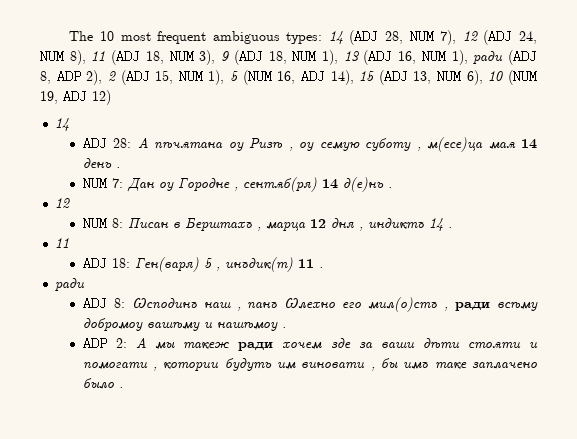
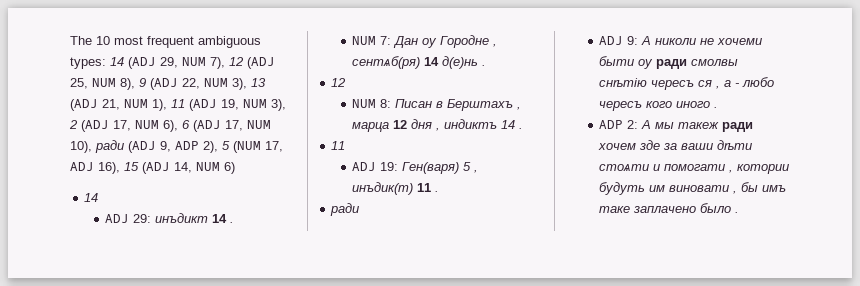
- The 10 most frequent ambiguous types: 14 (ADJ 28, NUM 7), 12 (ADJ 24, NUM 8), 11 (ADJ 18, NUM 3), 9 (ADJ 18, NUM 1), 13 (ADJ 16, NUM 1), ради (ADJ 8, ADP 2), 2 (ADJ 15, NUM 1), 5 (NUM 16, ADJ 14), 15 (ADJ 13, NUM 6), 10 (NUM 19, ADJ 12)
+ The 10 most frequent ambiguous types: 14 (ADJ 29, NUM 7), 12 (ADJ 25, NUM 8), 9 (ADJ 22, NUM 3), 13 (ADJ 21, NUM 1), 11 (ADJ 19, NUM 3), 2 (ADJ 17, NUM 6), 6 (ADJ 17, NUM 10), ради (ADJ 9, ADP 2), 5 (NUM 17, ADJ 16), 15 (ADJ 14, NUM 6)
  14
- ADJ 28: А пѣчѧтана оу Ризѣ , оу семую суботу , м(есе)ца маѧ 14 день .
+ ADJ 29: инъдикт 14 .
- ADJ 18: Ген(варя) 5 , инъдик(т) 11 .
+ ADJ 19: Ген(варя) 5 , инъдик(т) 11 .
- ADJ 8: Ѡсподинъ наш , панъ Ѡлехно его мил(о)стъ , ради всѣму добромоу вашѣму и нашѣмоу .
+ ADJ 9: А николи не хочеми быти оу ради смолвы снѣтію чересъ ся , а - любо чересъ кого иного .

